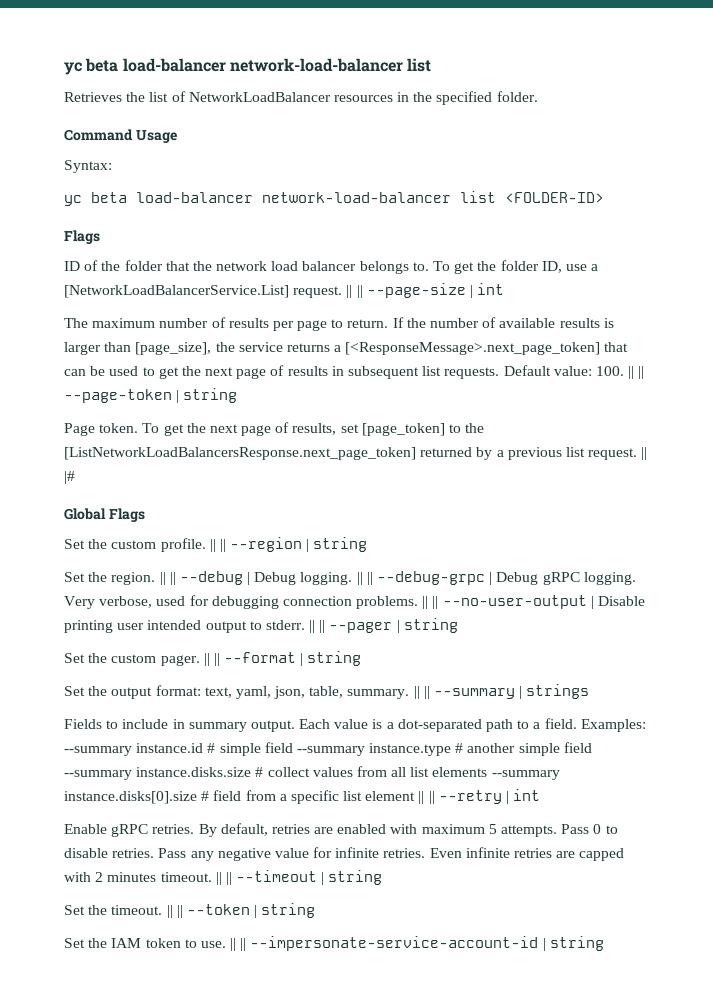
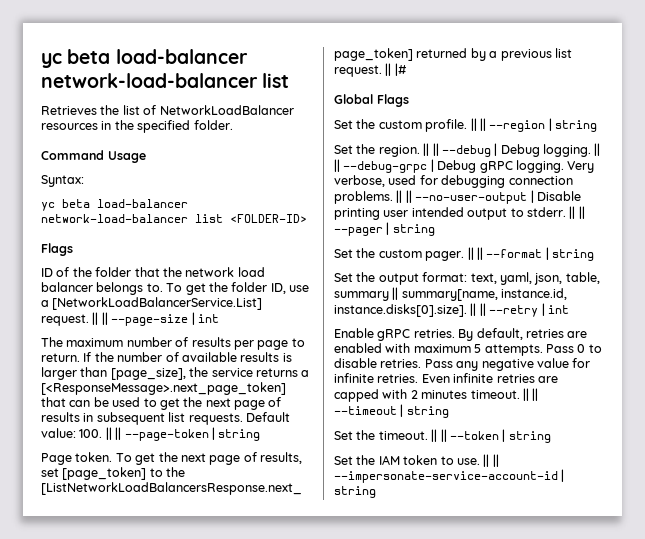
- Set the output format: text, yaml, json, table, summary. || || --summary | strings
- Fields to include in summary output. Each value is a dot-separated path to a field. Examples: --summary instance.id # simple field --summary instance.type # another simple field --summary instance.disks.size # collect values from all list elements --summary instance.disks[0].size # field from a specific list element || || --retry | int
+ Set the output format: text, yaml, json, table, summary || summary[name, instance.id, instance.disks[0].size]. || || --retry | int

